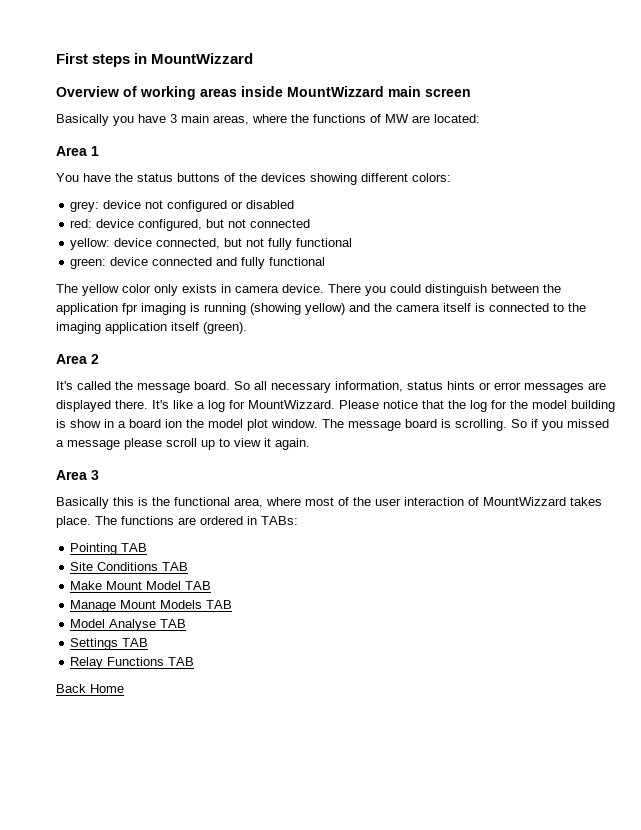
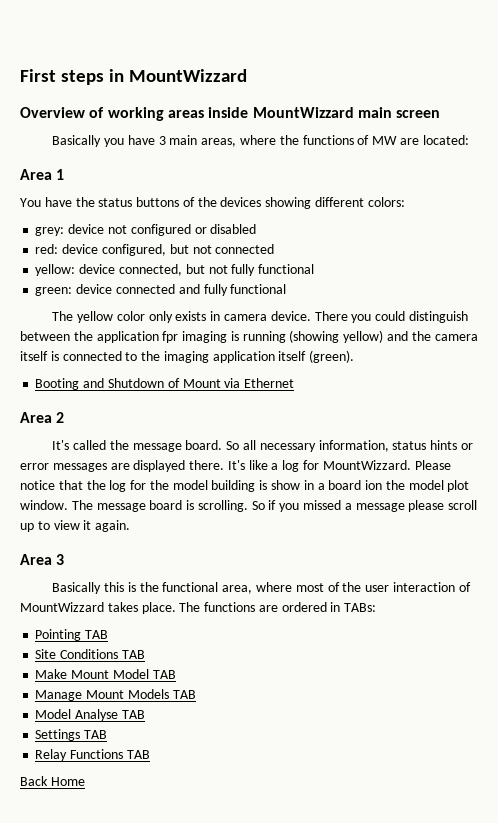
+ Booting and Shutdown of Mount via Ethernet

